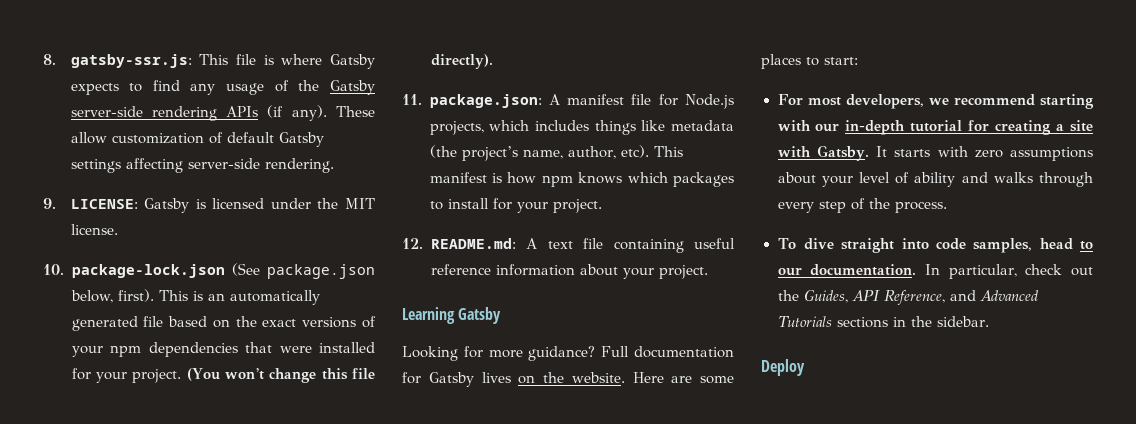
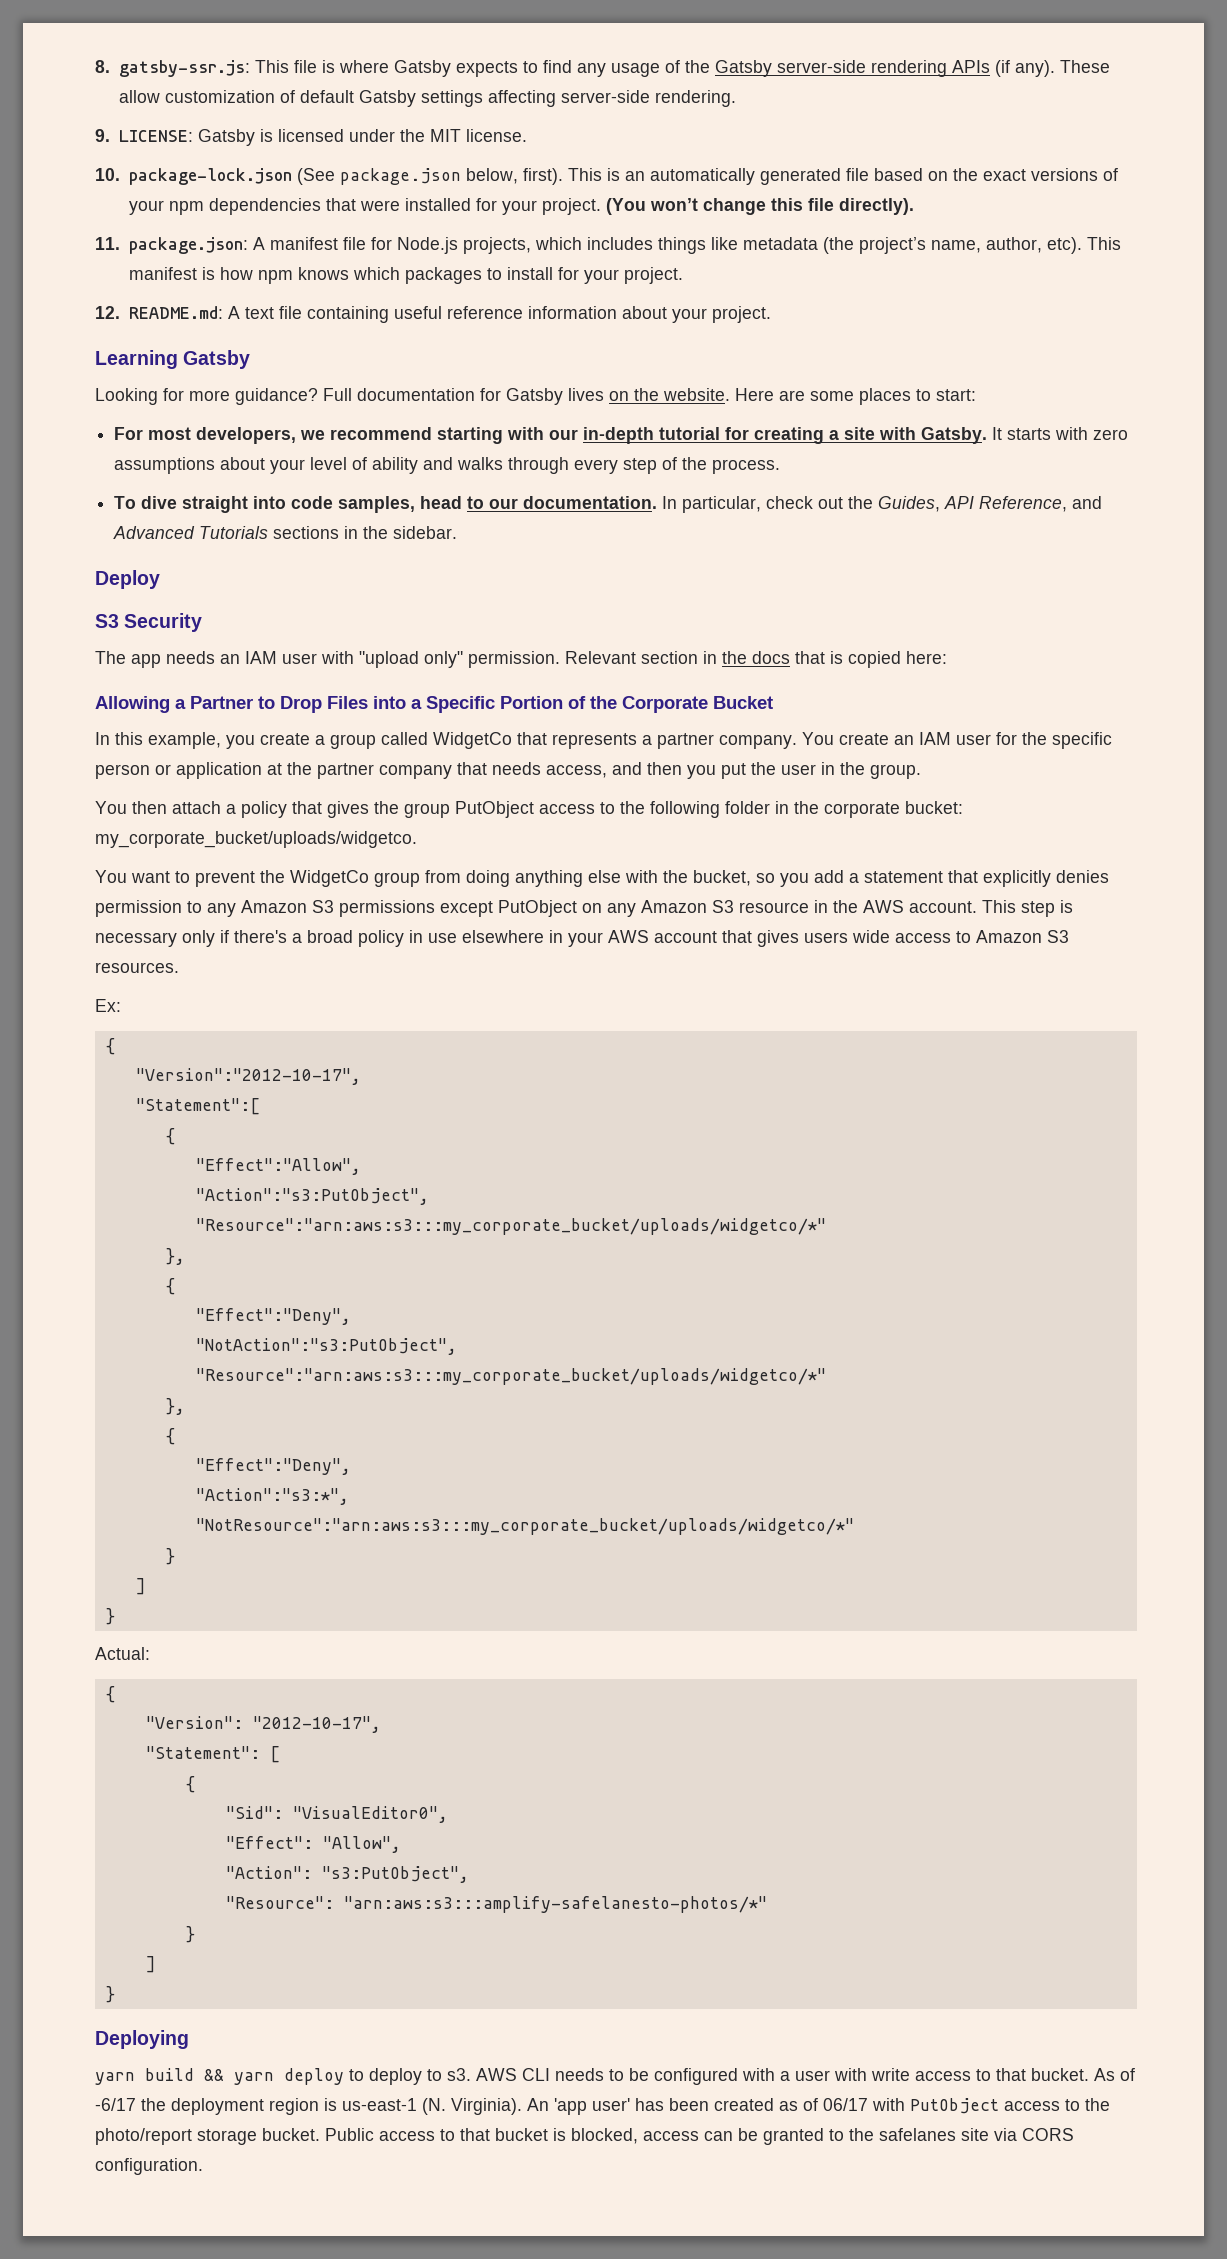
+ S3 Security
+ The app needs an IAM user with "upload only" permission. Relevant section in the docs that is copied here:
+ Allowing a Partner to Drop Files into a Specific Portion of the Corporate Bucket
+ In this example, you create a group called WidgetCo that represents a partner company. You create an IAM user for the specific person or application at the partner company that needs access, and then you put the user in the group.
+ You then attach a policy that gives the group PutObject access to the following folder in the corporate bucket: my_corporate_bucket/uploads/widgetco.
+ You want to prevent the WidgetCo group from doing anything else with the bucket, so you add a statement that explicitly denies permission to any Amazon S3 permissions except PutObject on any Amazon S3 resource in the AWS account. This step is necessary only if there's a broad policy in use elsewhere in your AWS account that gives users wide access to Amazon S3 resources.
+ Ex:
+ {
+ "Version":"2012-10-17",
+ "Statement":[
+ {
+ "Effect":"Allow",
+ "Action":"s3:PutObject",
+ "Resource":"arn:aws:s3:::my_corporate_bucket/uploads/widgetco/*"
+ },
+ {
+ "Effect":"Deny",
+ "NotAction":"s3:PutObject",
+ "Resource":"arn:aws:s3:::my_corporate_bucket/uploads/widgetco/*"
+ },
+ {
+ "Effect":"Deny",
+ "Action":"s3:*",
+ "NotResource":"arn:aws:s3:::my_corporate_bucket/uploads/widgetco/*"
+ }
+ ]
+ }
+ Actual:
+ {
+ "Version": "2012-10-17",
+ "Statement": [
+ {
+ "Sid": "VisualEditor0",
+ "Effect": "Allow",
+ "Action": "s3:PutObject",
+ "Resource": "arn:aws:s3:::amplify-safelanesto-photos/*"
+ }
+ ]
+ }
+ Deploying
+ yarn build && yarn deploy to deploy to s3. AWS CLI needs to be configured with a user with write access to that bucket. As of -6/17 the deployment region is us-east-1 (N. Virginia). An 'app user' has been created as of 06/17 with PutObject access to the photo/report storage bucket. Public access to that bucket is blocked, access can be granted to the safelanes site via CORS configuration.

